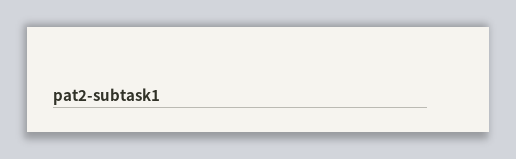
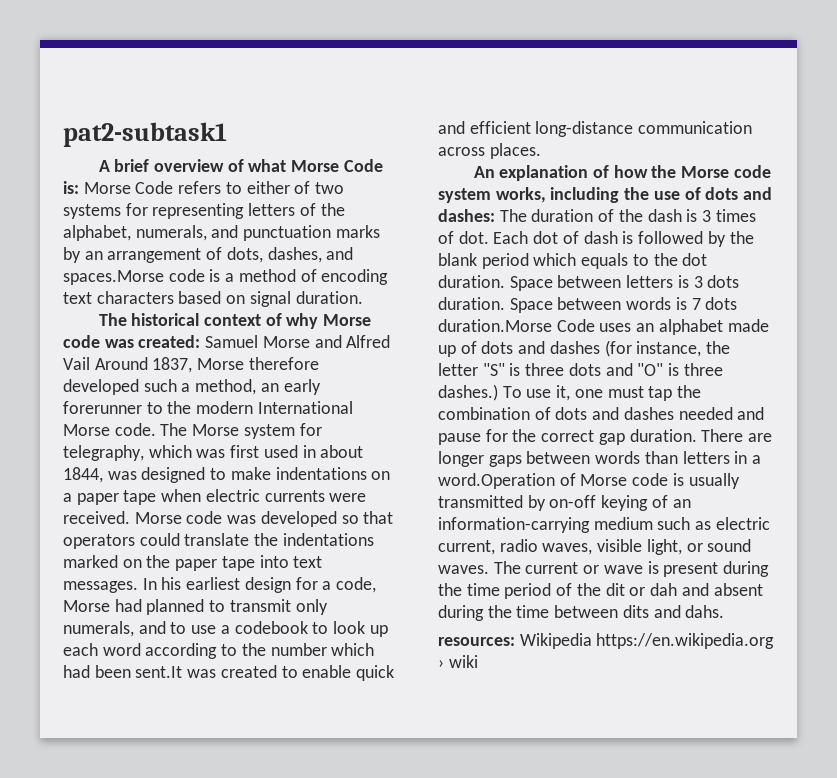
+ A brief overview of what Morse Code is: Morse Code refers to either of two systems for representing letters of the alphabet, numerals, and punctuation marks by an arrangement of dots, dashes, and spaces.Morse code is a method of encoding text characters based on signal duration.
+ The historical context of why Morse code was created: Samuel Morse and Alfred Vail Around 1837, Morse therefore developed such a method, an early forerunner to the modern International Morse code. The Morse system for telegraphy, which was first used in about 1844, was designed to make indentations on a paper tape when electric currents were received. Morse code was developed so that operators could translate the indentations marked on the paper tape into text messages. In his earliest design for a code, Morse had planned to transmit only numerals, and to use a codebook to look up each word according to the number which had been sent.It was created to enable quick and efficient long-distance communication across places.
+ An explanation of how the Morse code system works, including the use of dots and dashes: The duration of the dash is 3 times of dot. Each dot of dash is followed by the blank period which equals to the dot duration. Space between letters is 3 dots duration. Space between words is 7 dots duration.Morse Code uses an alphabet made up of dots and dashes (for instance, the letter "S" is three dots and "O" is three dashes.) To use it, one must tap the combination of dots and dashes needed and pause for the correct gap duration. There are longer gaps between words than letters in a word.Operation of Morse code is usually transmitted by on-off keying of an information-carrying medium such as electric current, radio waves, visible light, or sound waves. The current or wave is present during the time period of the dit or dah and absent during the time between dits and dahs.
+ resources: Wikipedia https://en.wikipedia.org › wiki

